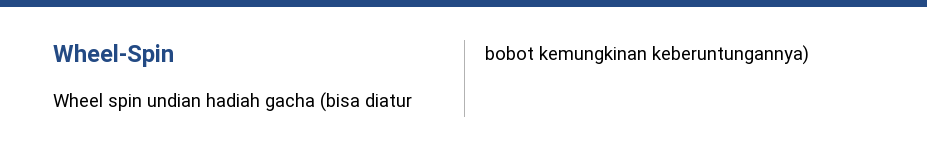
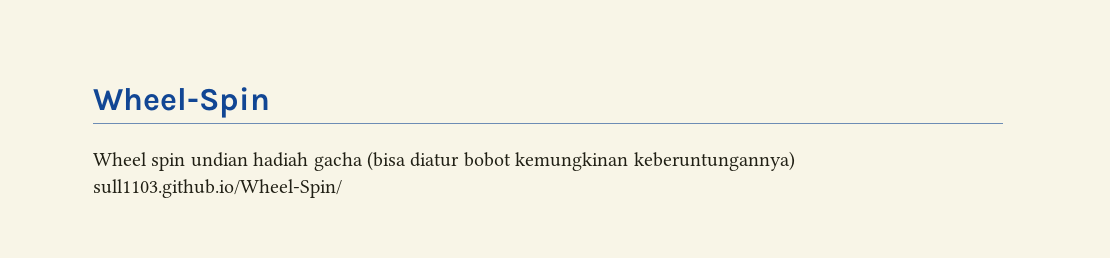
- Wheel spin undian hadiah gacha (bisa diatur bobot kemungkinan keberuntungannya)
+ Wheel spin undian hadiah gacha (bisa diatur bobot kemungkinan keberuntungannya) sull1103.github.io/Wheel-Spin/

